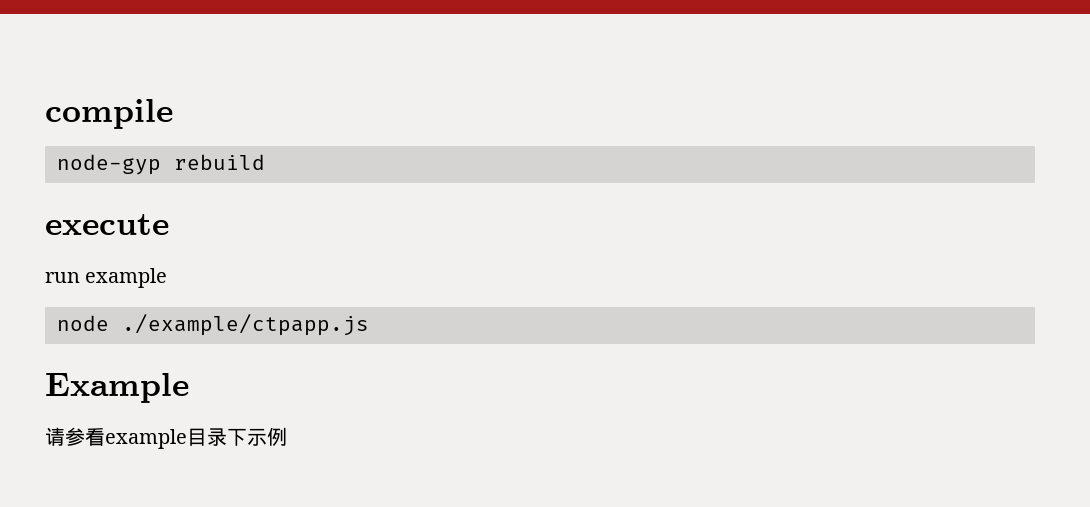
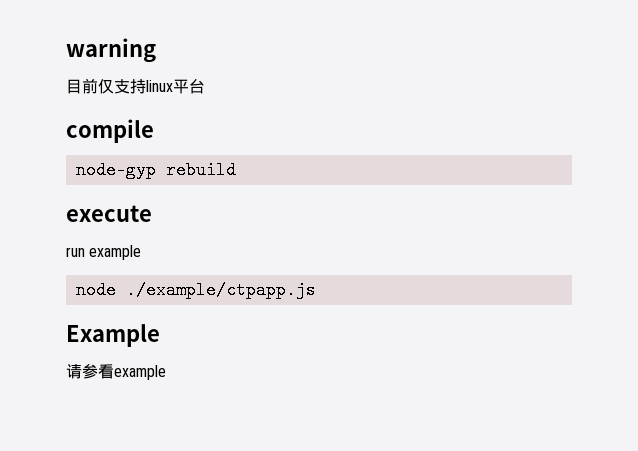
+ warning
+ 目前仅支持linux平台
- 请参看example目录下示例
+ 请参看example

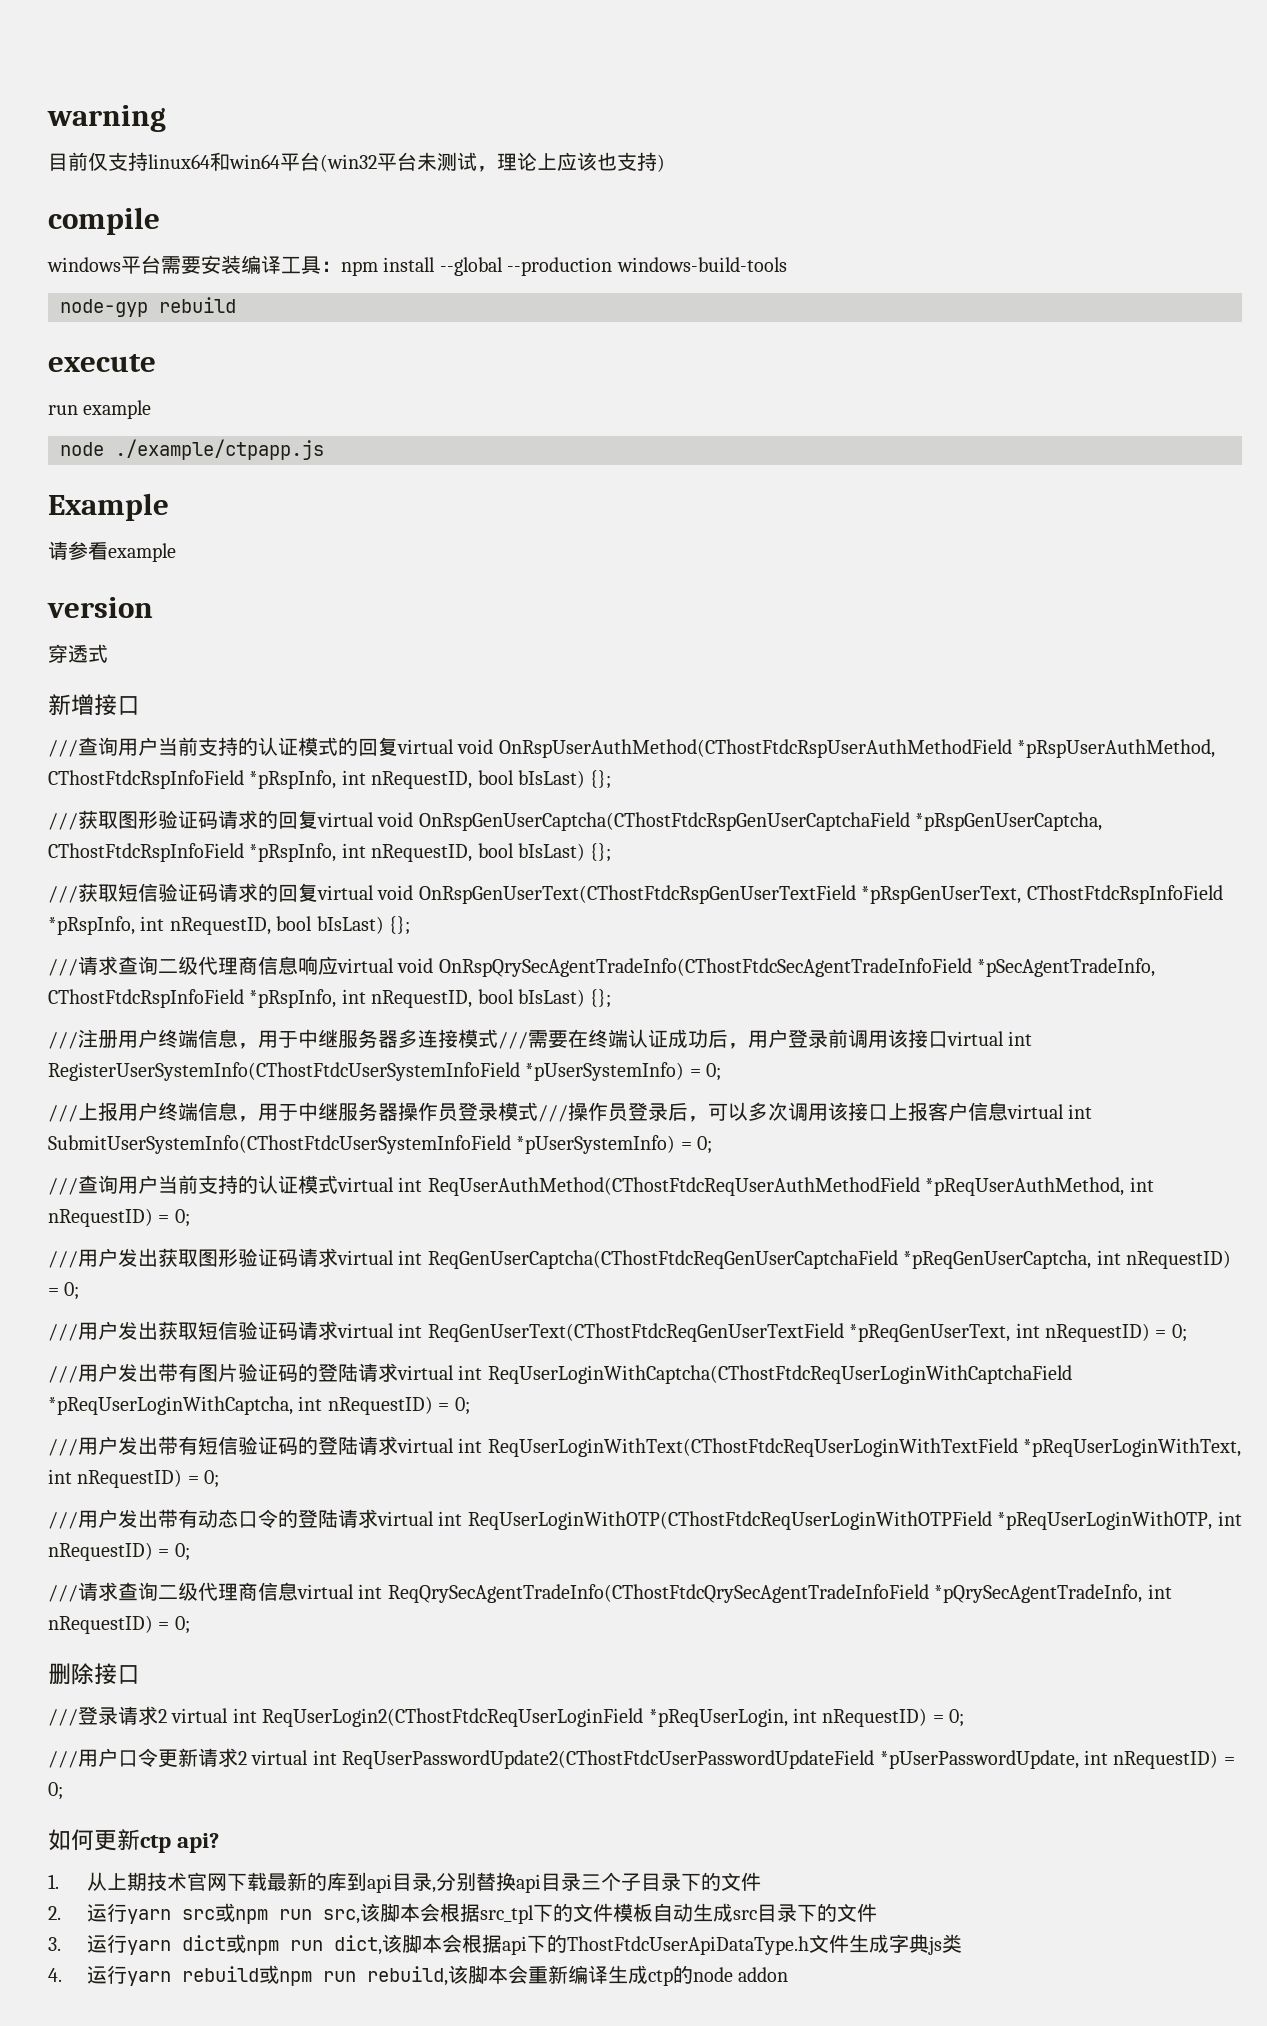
- 目前仅支持linux平台
+ 目前仅支持linux64和win64平台(win32平台未测试，理论上应该也支持)
  compile
+ windows平台需要安装编译工具：npm install --global --production windows-build-tools
+ version
+ 穿透式
+ 新增接口
+ ///查询用户当前支持的认证模式的回复virtual void OnRspUserAuthMethod(CThostFtdcRspUserAuthMethodField *pRspUserAuthMethod, CThostFtdcRspInfoField *pRspInfo, int nRequestID, bool bIsLast) {};
+ ///获取图形验证码请求的回复virtual void OnRspGenUserCaptcha(CThostFtdcRspGenUserCaptchaField *pRspGenUserCaptcha, CThostFtdcRspInfoField *pRspInfo, int nRequestID, bool bIsLast) {};
+ ///获取短信验证码请求的回复virtual void OnRspGenUserText(CThostFtdcRspGenUserTextField *pRspGenUserText, CThostFtdcRspInfoField *pRspInfo, int nRequestID, bool bIsLast) {};
+ ///请求查询二级代理商信息响应virtual void OnRspQrySecAgentTradeInfo(CThostFtdcSecAgentTradeInfoField *pSecAgentTradeInfo, CThostFtdcRspInfoField *pRspInfo, int nRequestID, bool bIsLast) {};
+ ///注册用户终端信息，用于中继服务器多连接模式///需要在终端认证成功后，用户登录前调用该接口virtual int RegisterUserSystemInfo(CThostFtdcUserSystemInfoField *pUserSystemInfo) = 0;
+ ///上报用户终端信息，用于中继服务器操作员登录模式///操作员登录后，可以多次调用该接口上报客户信息virtual int SubmitUserSystemInfo(CThostFtdcUserSystemInfoField *pUserSystemInfo) = 0;
+ ///查询用户当前支持的认证模式virtual int ReqUserAuthMethod(CThostFtdcReqUserAuthMethodField *pReqUserAuthMethod, int nRequestID) = 0;
+ ///用户发出获取图形验证码请求virtual int ReqGenUserCaptcha(CThostFtdcReqGenUserCaptchaField *pReqGenUserCaptcha, int nRequestID) = 0;
+ ///用户发出获取短信验证码请求virtual int ReqGenUserText(CThostFtdcReqGenUserTextField *pReqGenUserText, int nRequestID) = 0;
+ ///用户发出带有图片验证码的登陆请求virtual int ReqUserLoginWithCaptcha(CThostFtdcReqUserLoginWithCaptchaField *pReqUserLoginWithCaptcha, int nRequestID) = 0;
+ ///用户发出带有短信验证码的登陆请求virtual int ReqUserLoginWithText(CThostFtdcReqUserLoginWithTextField *pReqUserLoginWithText, int nRequestID) = 0;
+ ///用户发出带有动态口令的登陆请求virtual int ReqUserLoginWithOTP(CThostFtdcReqUserLoginWithOTPField *pReqUserLoginWithOTP, int nRequestID) = 0;
+ ///请求查询二级代理商信息virtual int ReqQrySecAgentTradeInfo(CThostFtdcQrySecAgentTradeInfoField *pQrySecAgentTradeInfo, int nRequestID) = 0;
+ 删除接口
+ ///登录请求2 virtual int ReqUserLogin2(CThostFtdcReqUserLoginField *pReqUserLogin, int nRequestID) = 0;
+ ///用户口令更新请求2 virtual int ReqUserPasswordUpdate2(CThostFtdcUserPasswordUpdateField *pUserPasswordUpdate, int nRequestID) = 0;
+ 如何更新ctp api?
+ 1.从上期技术官网下载最新的库到api目录,分别替换api目录三个子目录下的文件
+ 2.运行yarn src或npm run src,该脚本会根据src_tpl下的文件模板自动生成src目录下的文件
+ 3.运行yarn dict或npm run dict,该脚本会根据api下的ThostFtdcUserApiDataType.h文件生成字典js类
+ 4.运行yarn rebuild或npm run rebuild,该脚本会重新编译生成ctp的node addon

